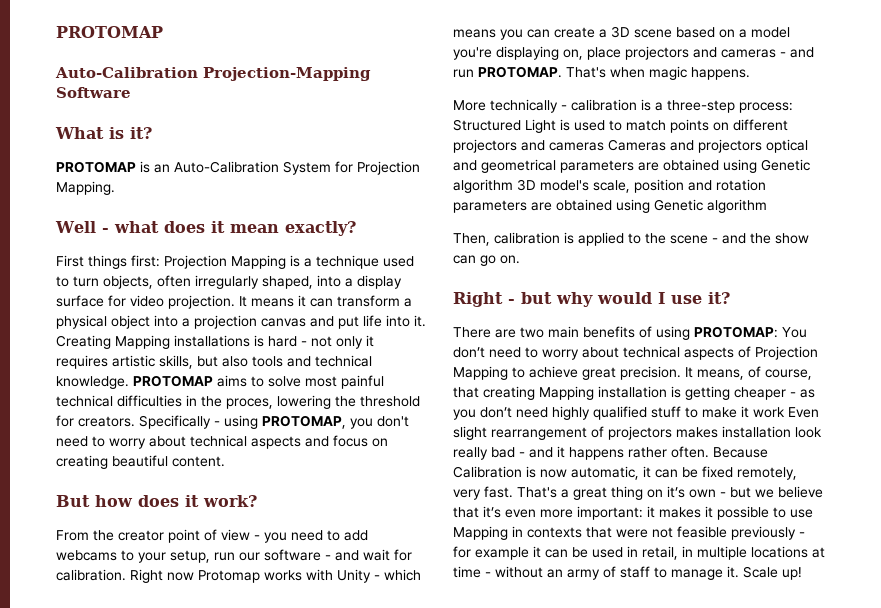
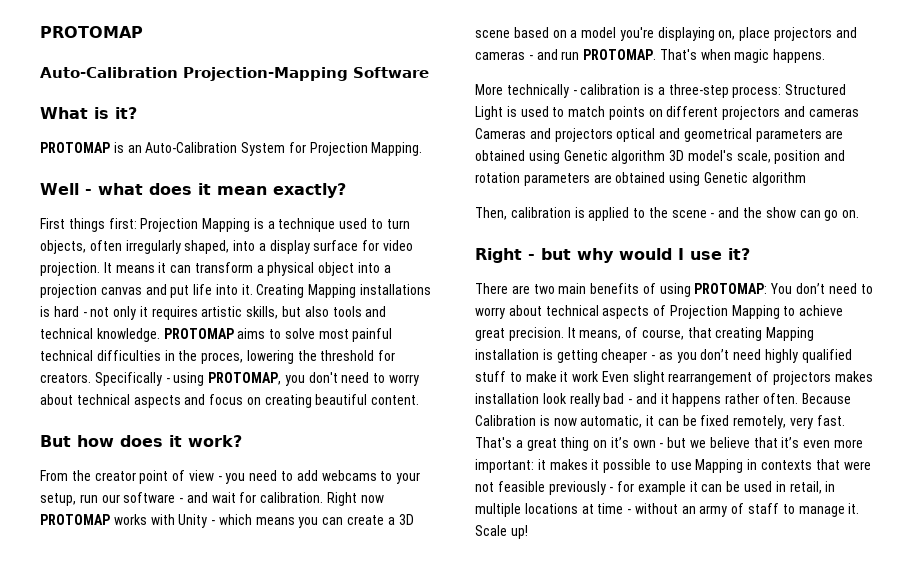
- Right now Protomap works with Unity - which means you can create a 3D scene based on a model you're displaying on, place projectors and cameras - and run PROTOMAP.
+ Right now PROTOMAP works with Unity - which means you can create a 3D scene based on a model you're displaying on, place projectors and cameras - and run PROTOMAP.

